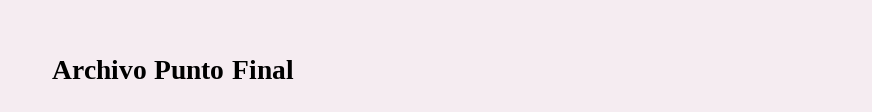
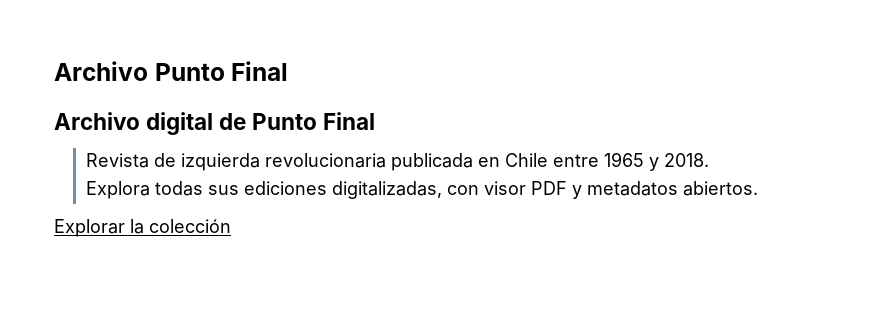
+ Archivo digital de Punto Final
+ Revista de izquierda revolucionaria publicada en Chile entre 1965 y 2018.
+ Explora todas sus ediciones digitalizadas, con visor PDF y metadatos abiertos.
+ Explorar la colección

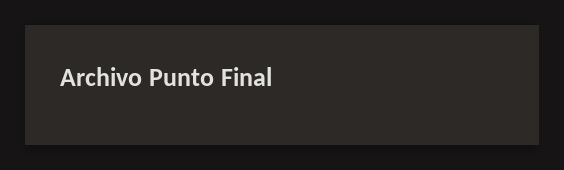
- Archivo digital de Punto Final
- Revista de izquierda revolucionaria publicada en Chile entre 1965 y 2018.
- Explora todas sus ediciones digitalizadas, con visor PDF y metadatos abiertos.
- Explorar la colección

